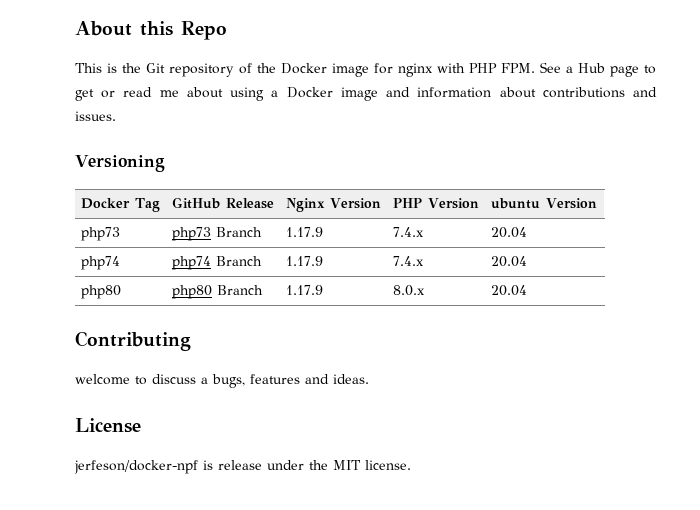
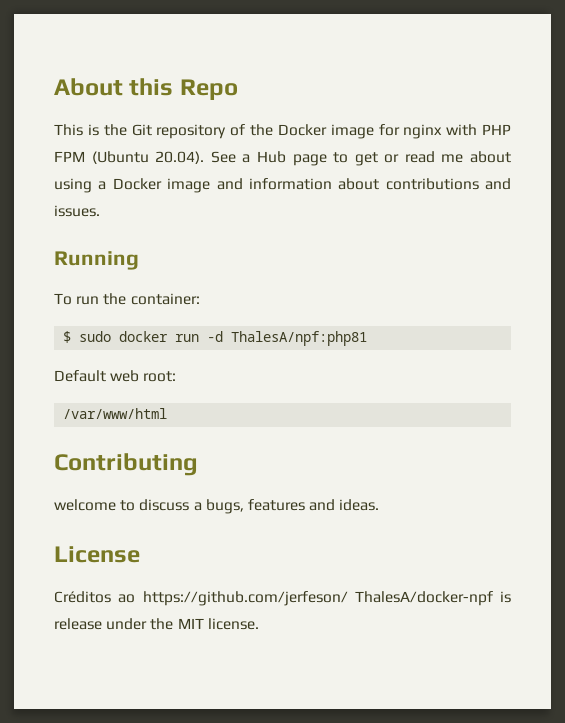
- This is the Git repository of the Docker image for nginx with PHP FPM. See a Hub page to get or read me about using a Docker image and information about contributions and issues.
+ This is the Git repository of the Docker image for nginx with PHP FPM (Ubuntu 20.04). See a Hub page to get or read me about using a Docker image and information about contributions and issues.
- Versioning
- Docker Tag | GitHub Release | Nginx Version | PHP Version | ubuntu Version
- php73 | php73 Branch | 1.17.9 | 7.4.x | 20.04
- php74 | php74 Branch | 1.17.9 | 7.4.x | 20.04
- php80 | php80 Branch | 1.17.9 | 8.0.x | 20.04
+ Running
+ To run the container:
+ $ sudo docker run -d ThalesA/npf:php81
+ Default web root:
+ /var/www/html
- jerfeson/docker-npf is release under the MIT license.
+ Créditos ao https://github.com/jerfeson/ ThalesA/docker-npf is release under the MIT license.

